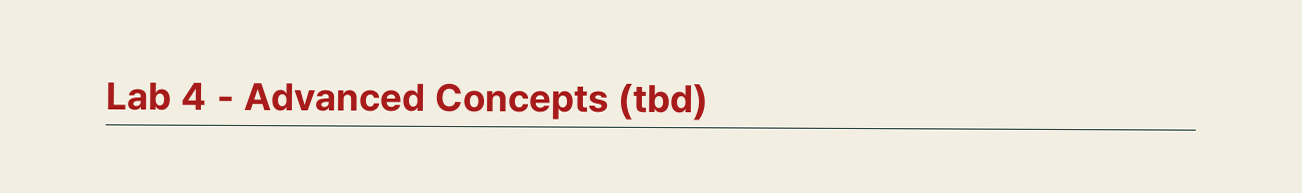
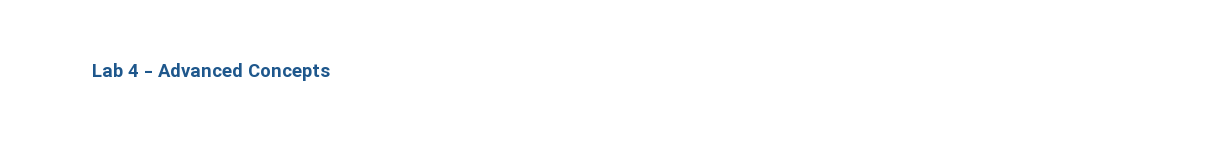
- Lab 4 - Advanced Concepts (tbd)
+ Lab 4 - Advanced Concepts

